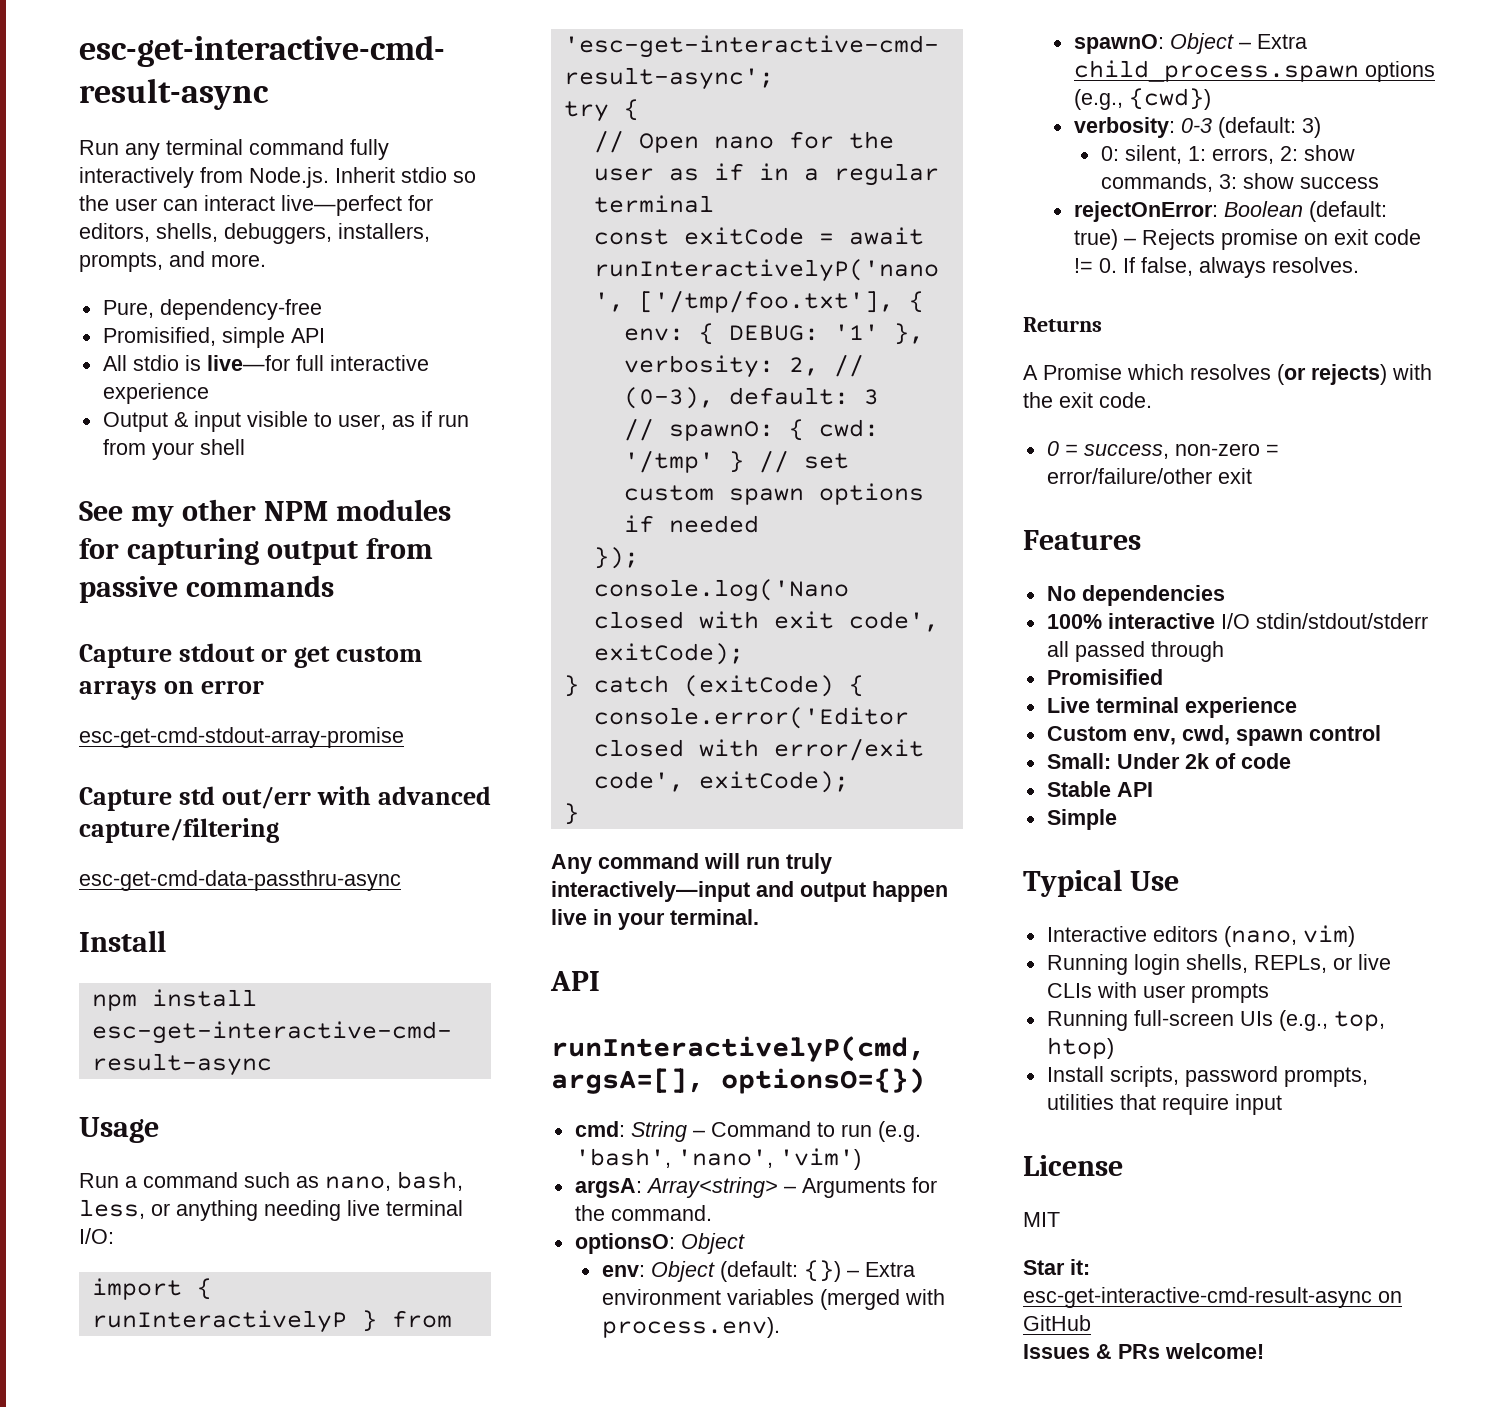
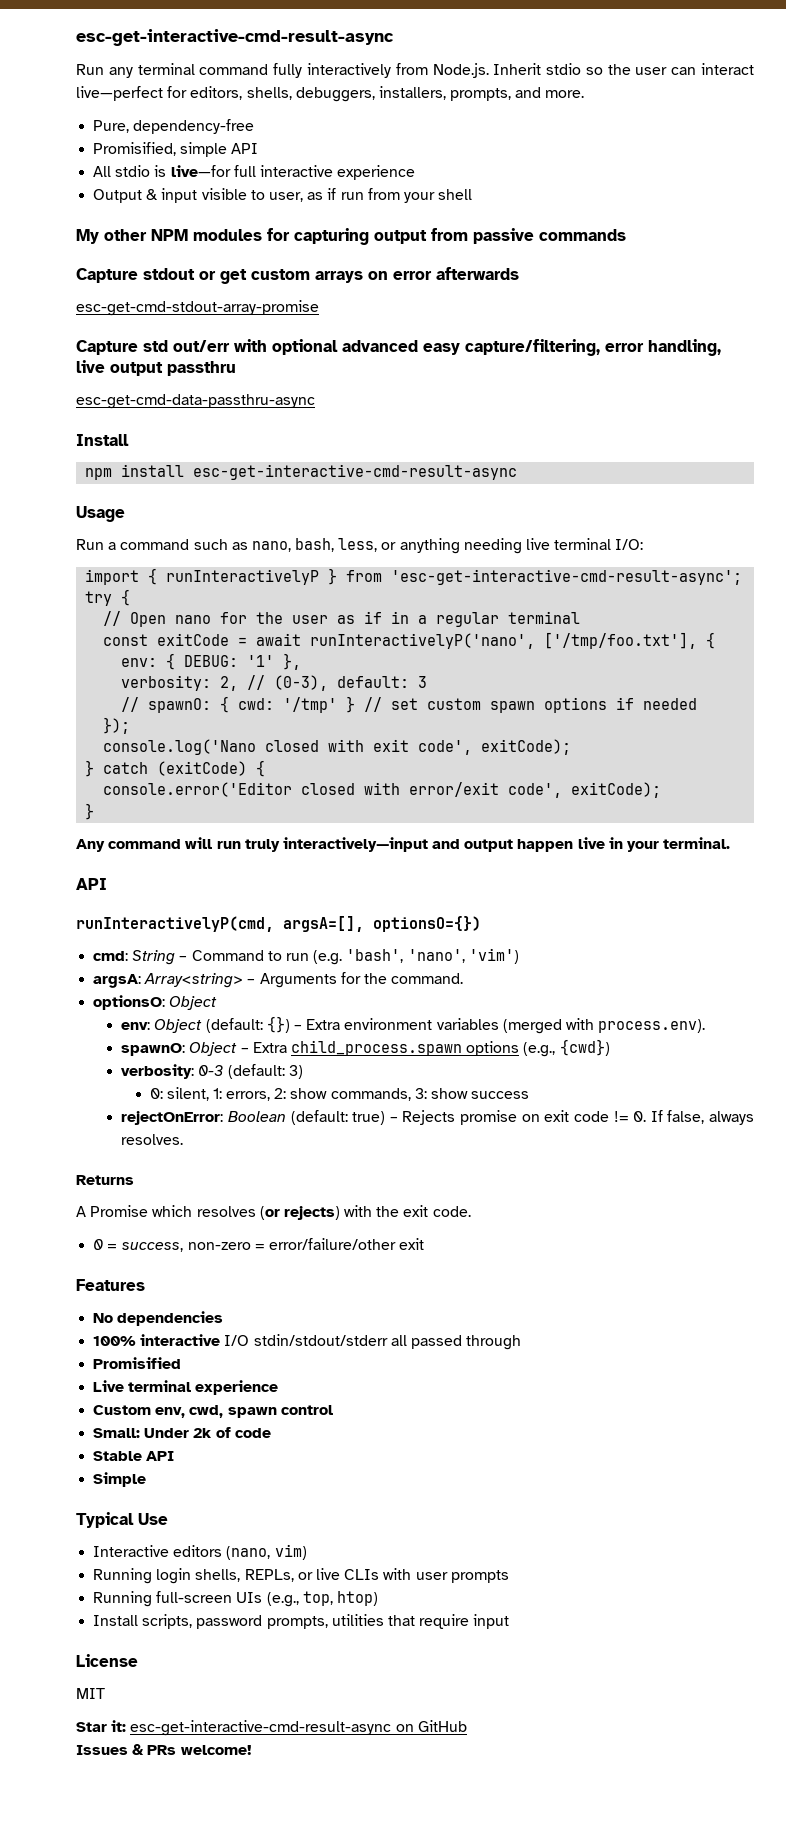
- See my other NPM modules for capturing output from passive commands
+ My other NPM modules for capturing output from passive commands
- Capture stdout or get custom arrays on error
+ Capture stdout or get custom arrays on error afterwards
- Capture std out/err with advanced capture/filtering
+ Capture std out/err with optional advanced easy capture/filtering, error handling, live output passthru

